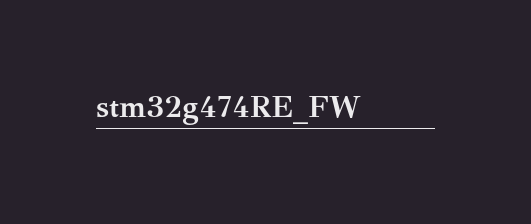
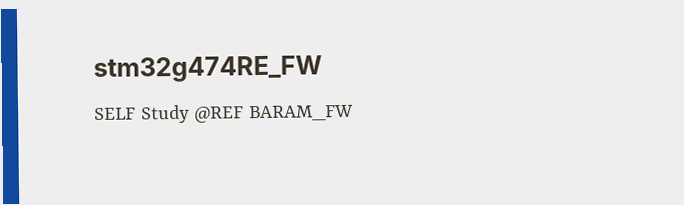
+ SELF Study @REF BARAM_FW

